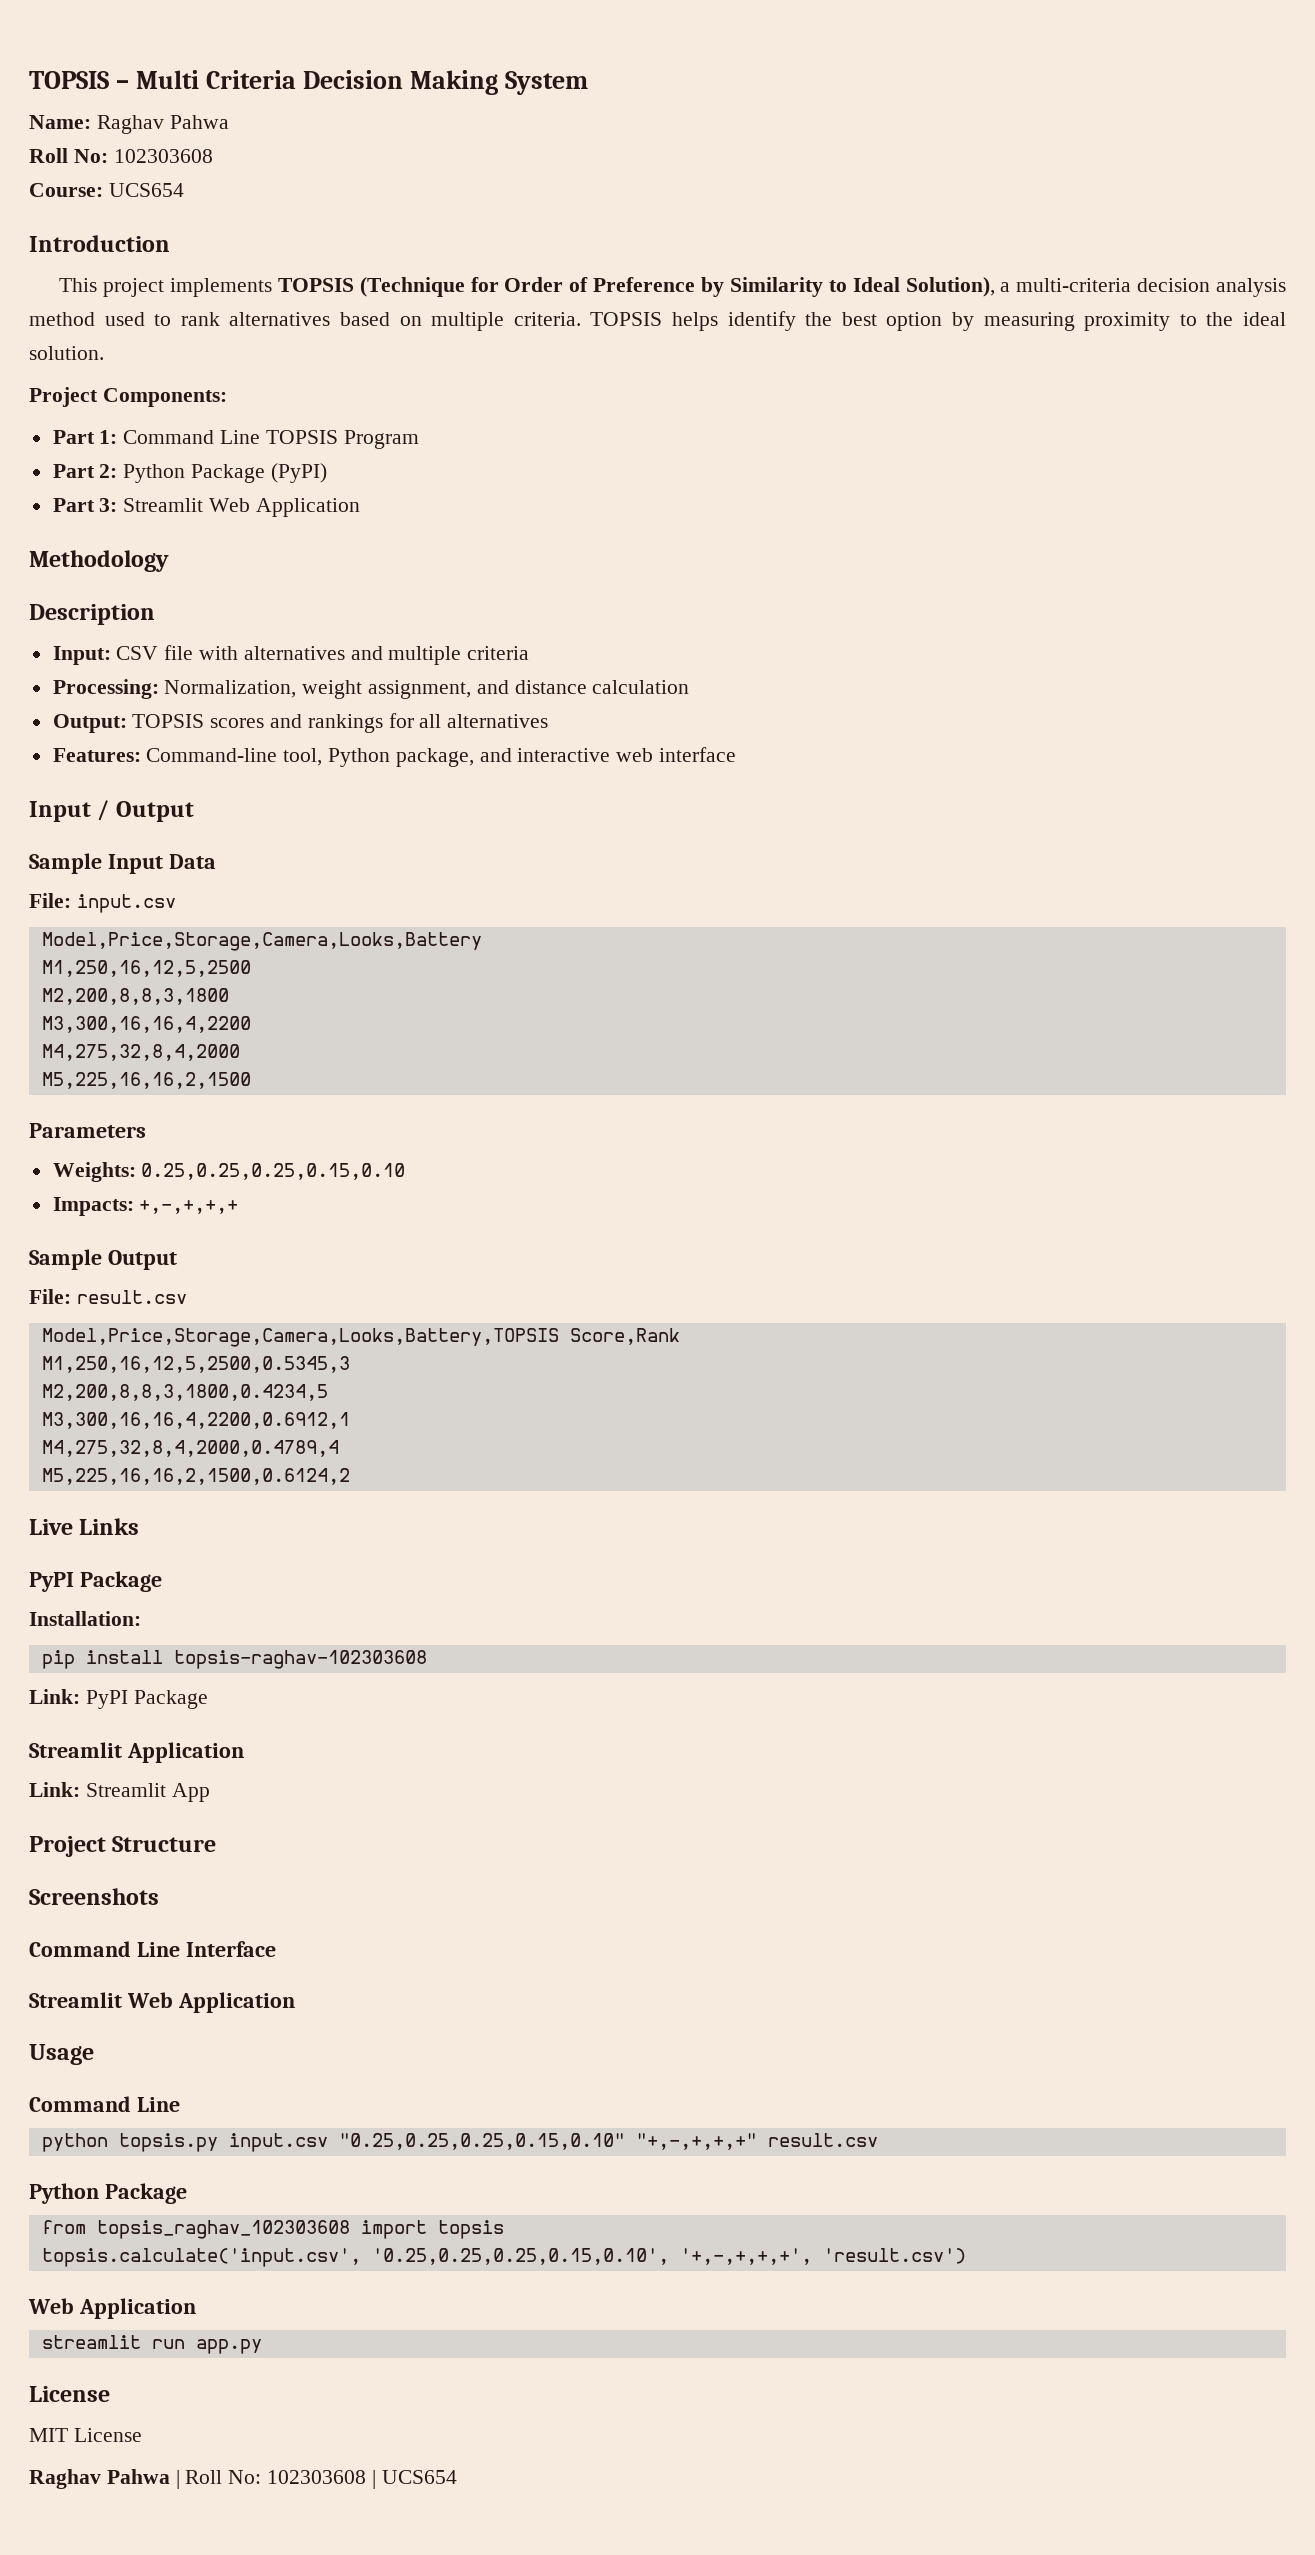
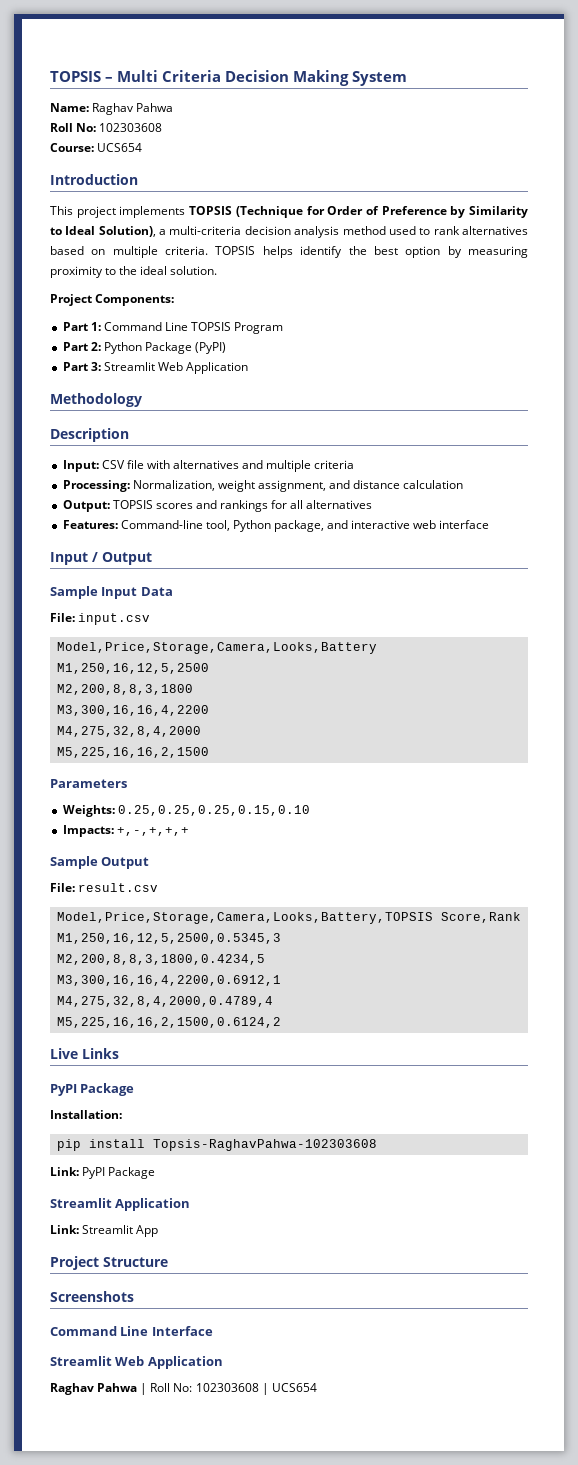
- pip install topsis-raghav-102303608
+ pip install Topsis-RaghavPahwa-102303608
- Usage
- Command Line
- python topsis.py input.csv "0.25,0.25,0.25,0.15,0.10" "+,-,+,+,+" result.csv
- Python Package
- from topsis_raghav_102303608 import topsis
- topsis.calculate('input.csv', '0.25,0.25,0.25,0.15,0.10', '+,-,+,+,+', 'result.csv')
- Web Application
- streamlit run app.py
- License
- MIT License

